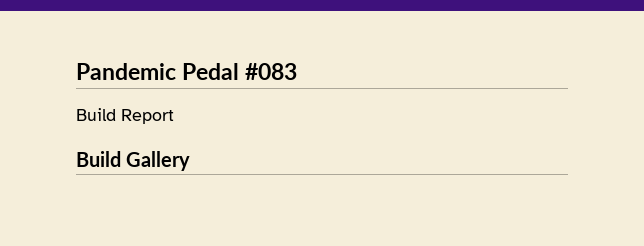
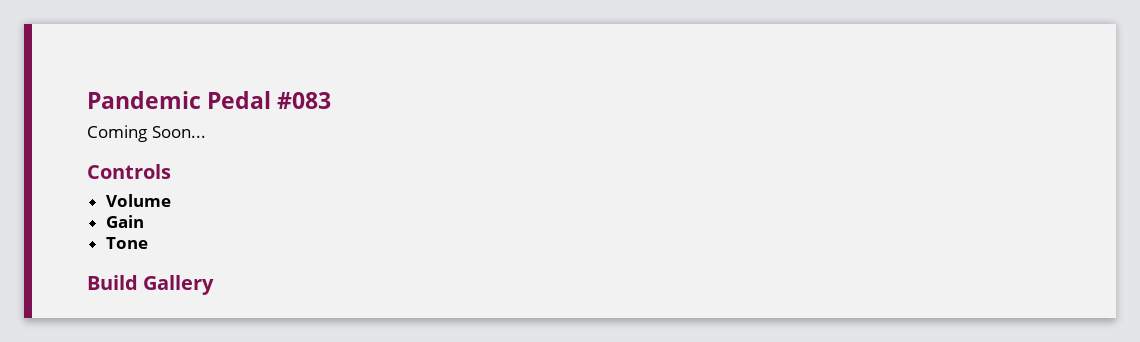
- Build Report
+ Coming Soon...
+ Controls
+ Volume
+ Gain
+ Tone

